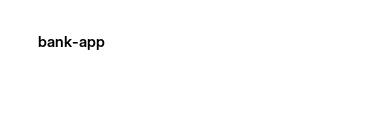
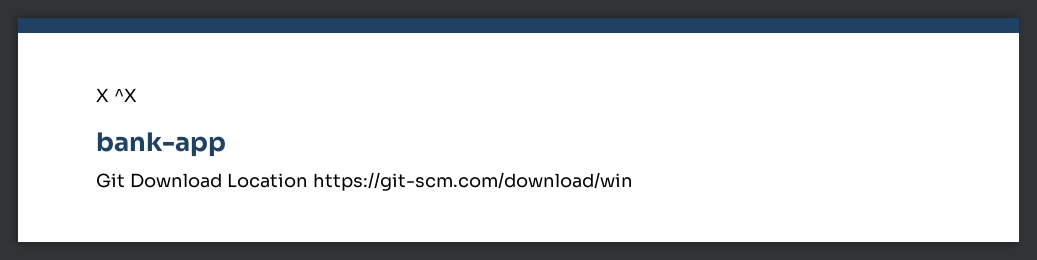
+ X ^X
+ Git Download Location https://git-scm.com/download/win

